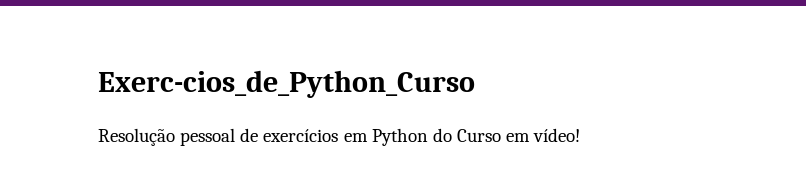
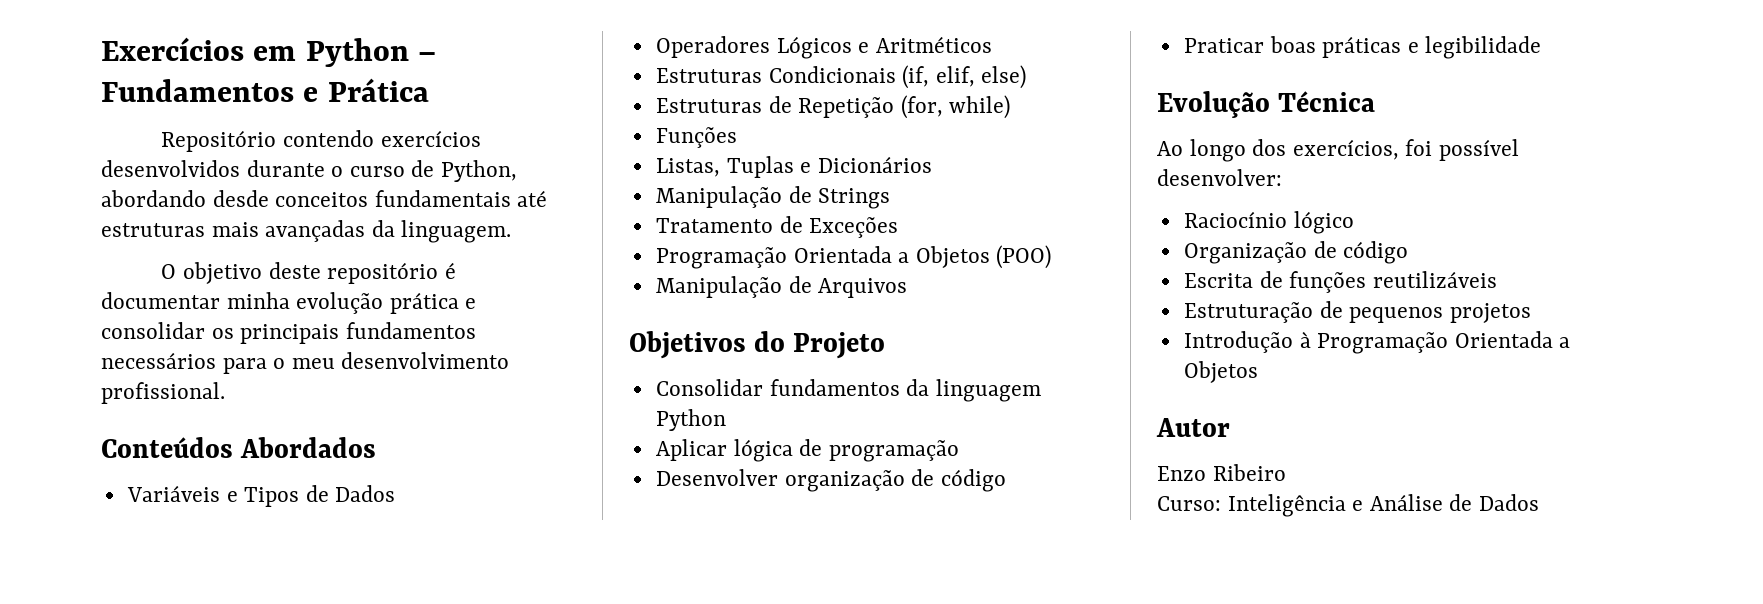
- Exerc-cios_de_Python_Curso
- Resolução pessoal de exercícios em Python do Curso em vídeo!
+ Exercícios em Python – Fundamentos e Prática
+ Repositório contendo exercícios desenvolvidos durante o curso de Python, abordando desde conceitos fundamentais até estruturas mais avançadas da linguagem.
+ O objetivo deste repositório é documentar minha evolução prática e consolidar os principais fundamentos necessários para o meu desenvolvimento profissional.
+ Conteúdos Abordados
+ Variáveis e Tipos de Dados
+ Operadores Lógicos e Aritméticos
+ Estruturas Condicionais (if, elif, else)
+ Estruturas de Repetição (for, while)
+ Funções
+ Listas, Tuplas e Dicionários
+ Manipulação de Strings
+ Tratamento de Exceções
+ Programação Orientada a Objetos (POO)
+ Manipulação de Arquivos
+ Objetivos do Projeto
+ Consolidar fundamentos da linguagem Python
+ Aplicar lógica de programação
+ Desenvolver organização de código
+ Praticar boas práticas e legibilidade
+ Evolução Técnica
+ Ao longo dos exercícios, foi possível desenvolver:
+ Raciocínio lógico
+ Organização de código
+ Escrita de funções reutilizáveis
+ Estruturação de pequenos projetos
+ Introdução à Programação Orientada a Objetos
+ Autor
+ Enzo Ribeiro
+ Curso: Inteligência e Análise de Dados

